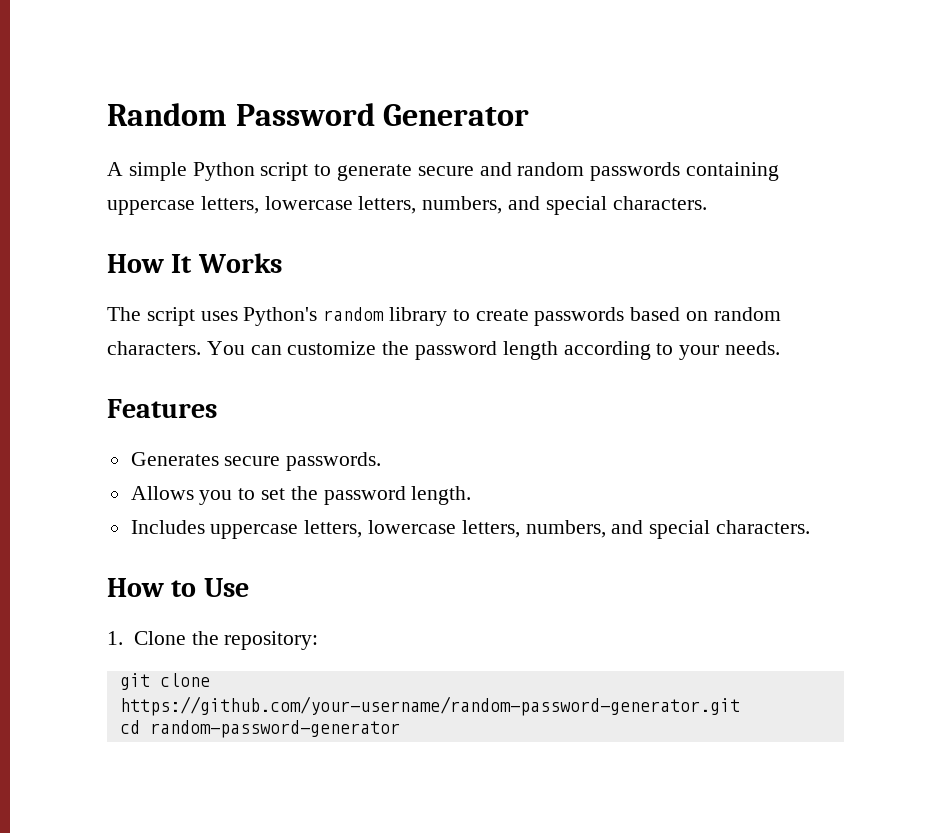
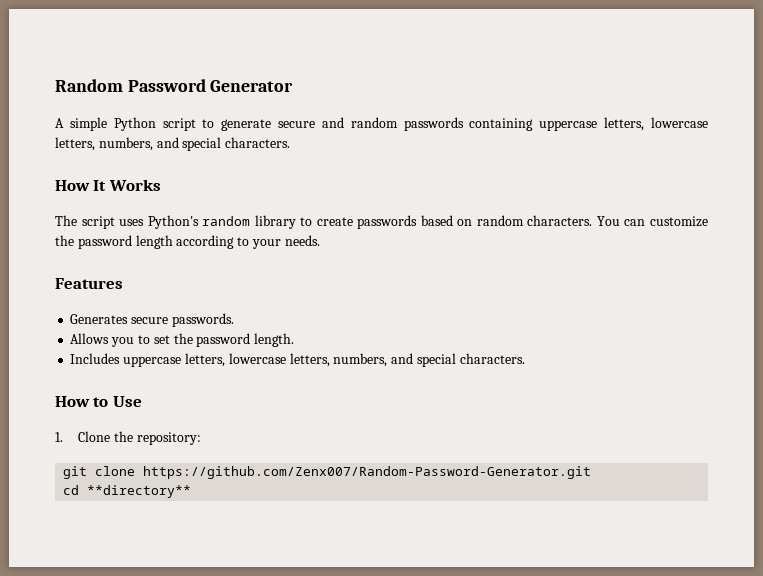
- git clone https://github.com/your-username/random-password-generator.git
+ git clone https://github.com/Zenx007/Random-Password-Generator.git
- cd random-password-generator
+ cd **directory**

